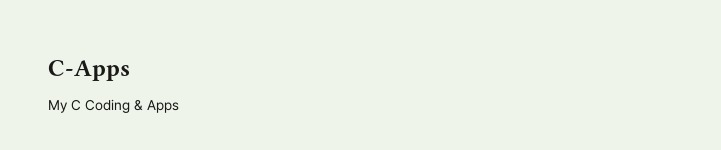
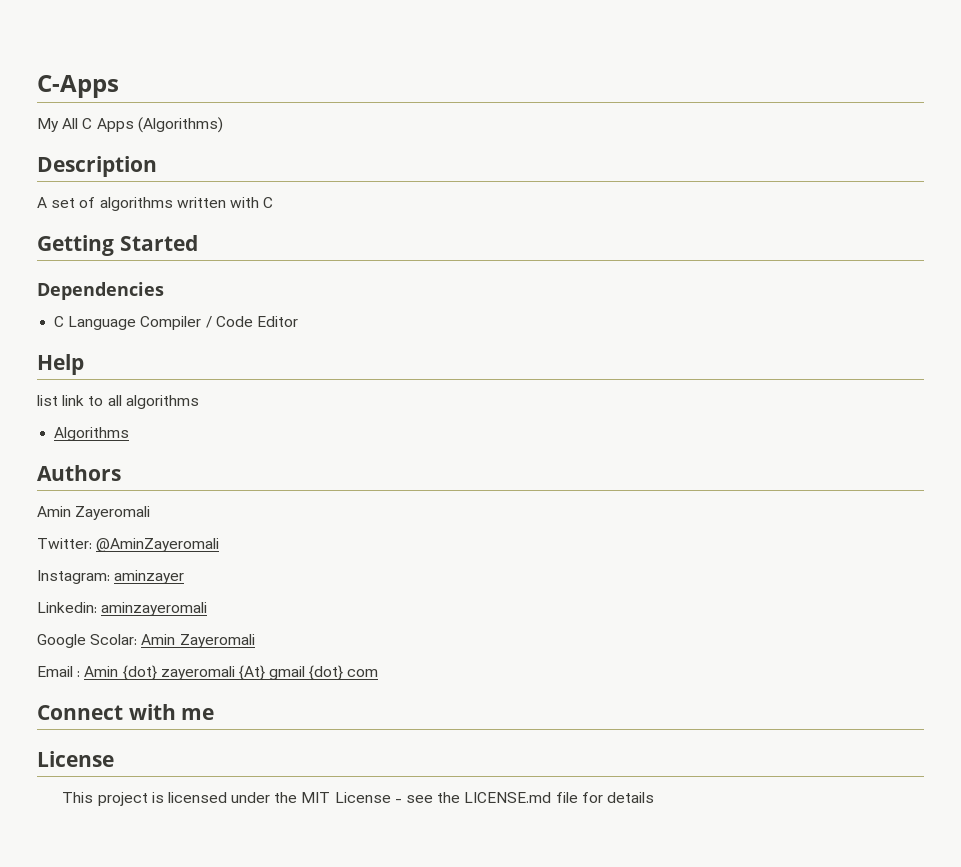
- My C Coding & Apps
+ My All C Apps (Algorithms)
+ Description
+ A set of algorithms written with C
+ Getting Started
+ Dependencies
+ C Language Compiler / Code Editor
+ Help
+ list link to all algorithms
+ Algorithms
+ Authors
+ Amin Zayeromali
+ Twitter: @AminZayeromali
+ Instagram: aminzayer
+ Linkedin: aminzayeromali
+ Google Scolar: Amin Zayeromali
+ Email : Amin {dot} zayeromali {At} gmail {dot} com
+ Connect with me
+ License
+ This project is licensed under the MIT License - see the LICENSE.md file for details

